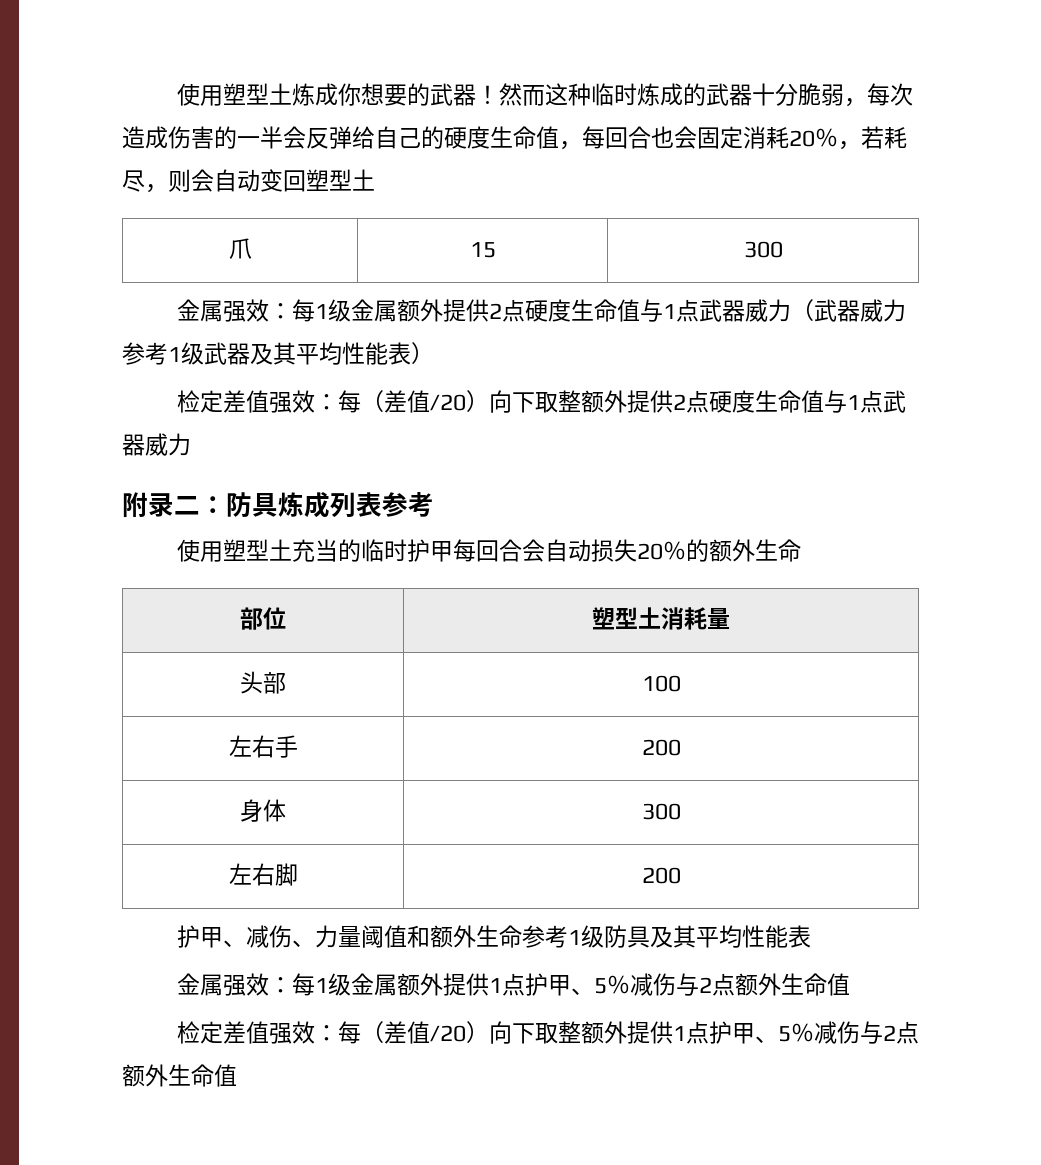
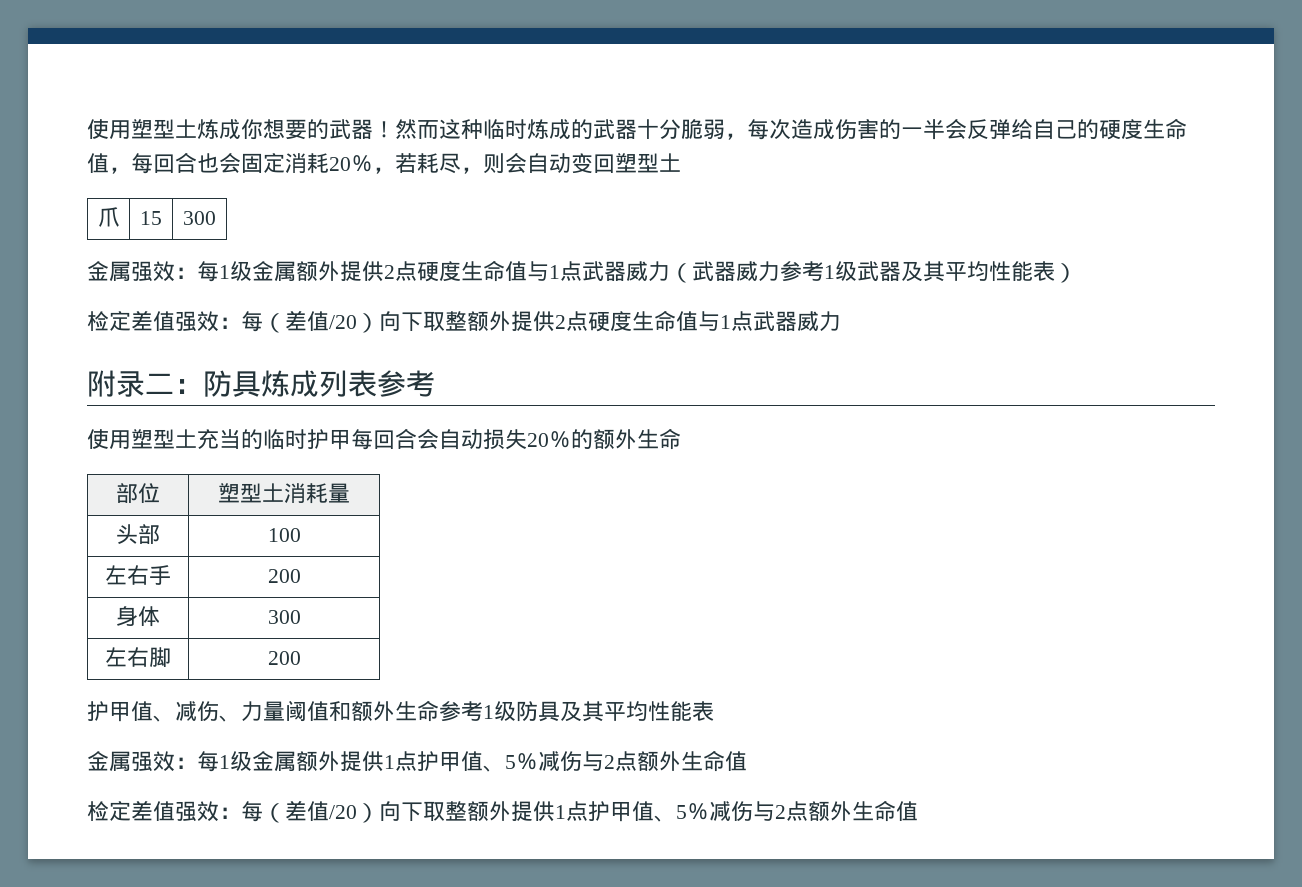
- 护甲、减伤、力量阈值和额外生命参考1级防具及其平均性能表
+ 护甲值、减伤、力量阈值和额外生命参考1级防具及其平均性能表
- 金属强效：每1级金属额外提供1点护甲、5％减伤与2点额外生命值
+ 金属强效：每1级金属额外提供1点护甲值、5％减伤与2点额外生命值
- 检定差值强效：每（差值/20）向下取整额外提供1点护甲、5％减伤与2点额外生命值
+ 检定差值强效：每（差值/20）向下取整额外提供1点护甲值、5％减伤与2点额外生命值

